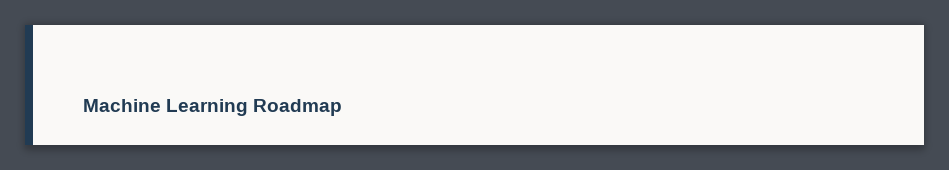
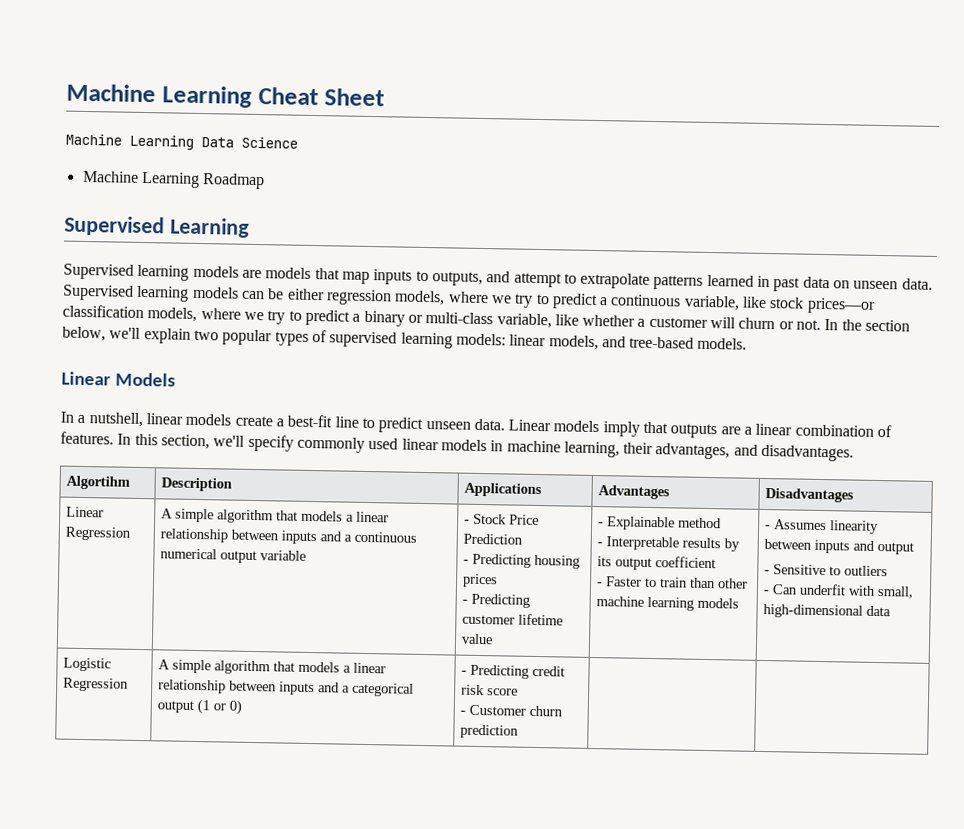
+ Machine Learning Cheat Sheet
+ Machine Learning Data Science
  Machine Learning Roadmap
+ Supervised Learning
+ Supervised learning models are models that map inputs to outputs, and attempt to extrapolate patterns learned in past data on unseen data. Supervised learning models can be either regression models, where we try to predict a continuous variable, like stock prices—or classification models, where we try to predict a binary or multi-class variable, like whether a customer will churn or not. In the section below, we'll explain two popular types of supervised learning models: linear models, and tree-based models.
+ Linear Models
+ In a nutshell, linear models create a best-fit line to predict unseen data. Linear models imply that outputs are a linear combination of features. In this section, we'll specify commonly used linear models in machine learning, their advantages, and disadvantages.
+ Algortihm | Description | Applications | Advantages | Disadvantages
+ Linear Regression | A simple algorithm that models a linear relationship between inputs and a continuous numerical output variable | - Stock Price Prediction
+ - Predicting housing prices
+ - Predicting customer lifetime value | - Explainable method
+ - Interpretable results by its output coefficient
+ - Faster to train than other machine learning models | - Assumes linearity between inputs and output
+ - Sensitive to outliers
+ - Can underfit with small, high-dimensional data
+ Logistic Regression | A simple algorithm that models a linear relationship between inputs and a categorical output (1 or 0) | - Predicting credit risk score
+ - Customer churn prediction | |

